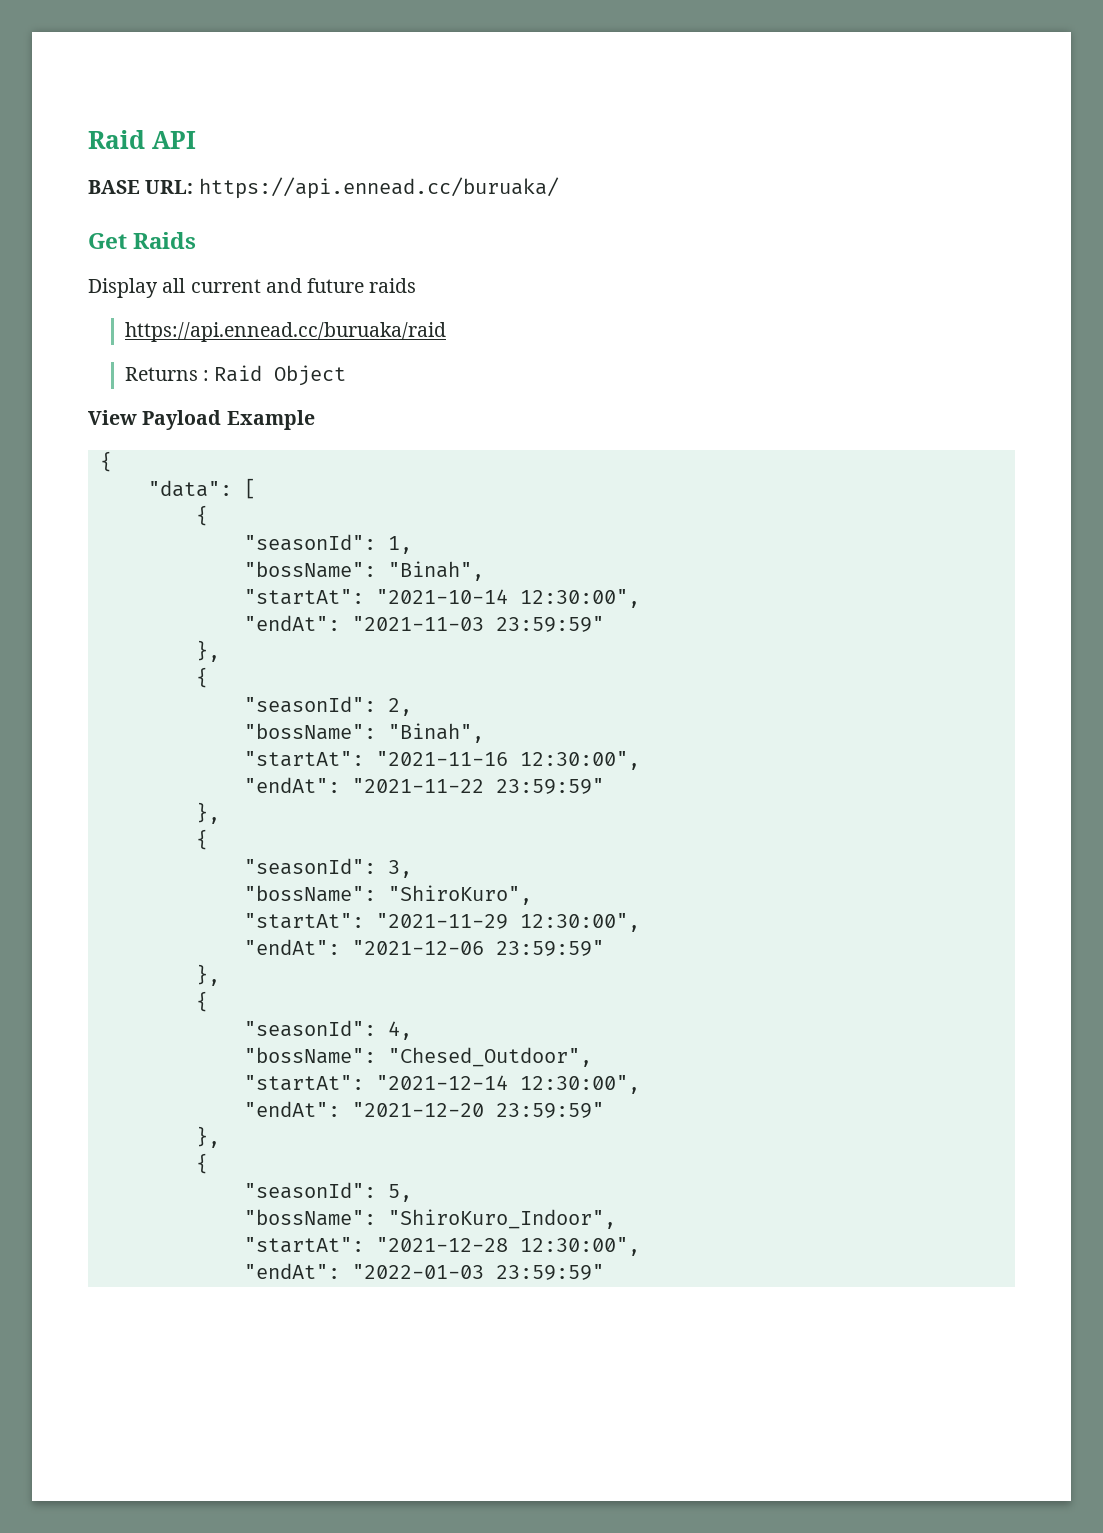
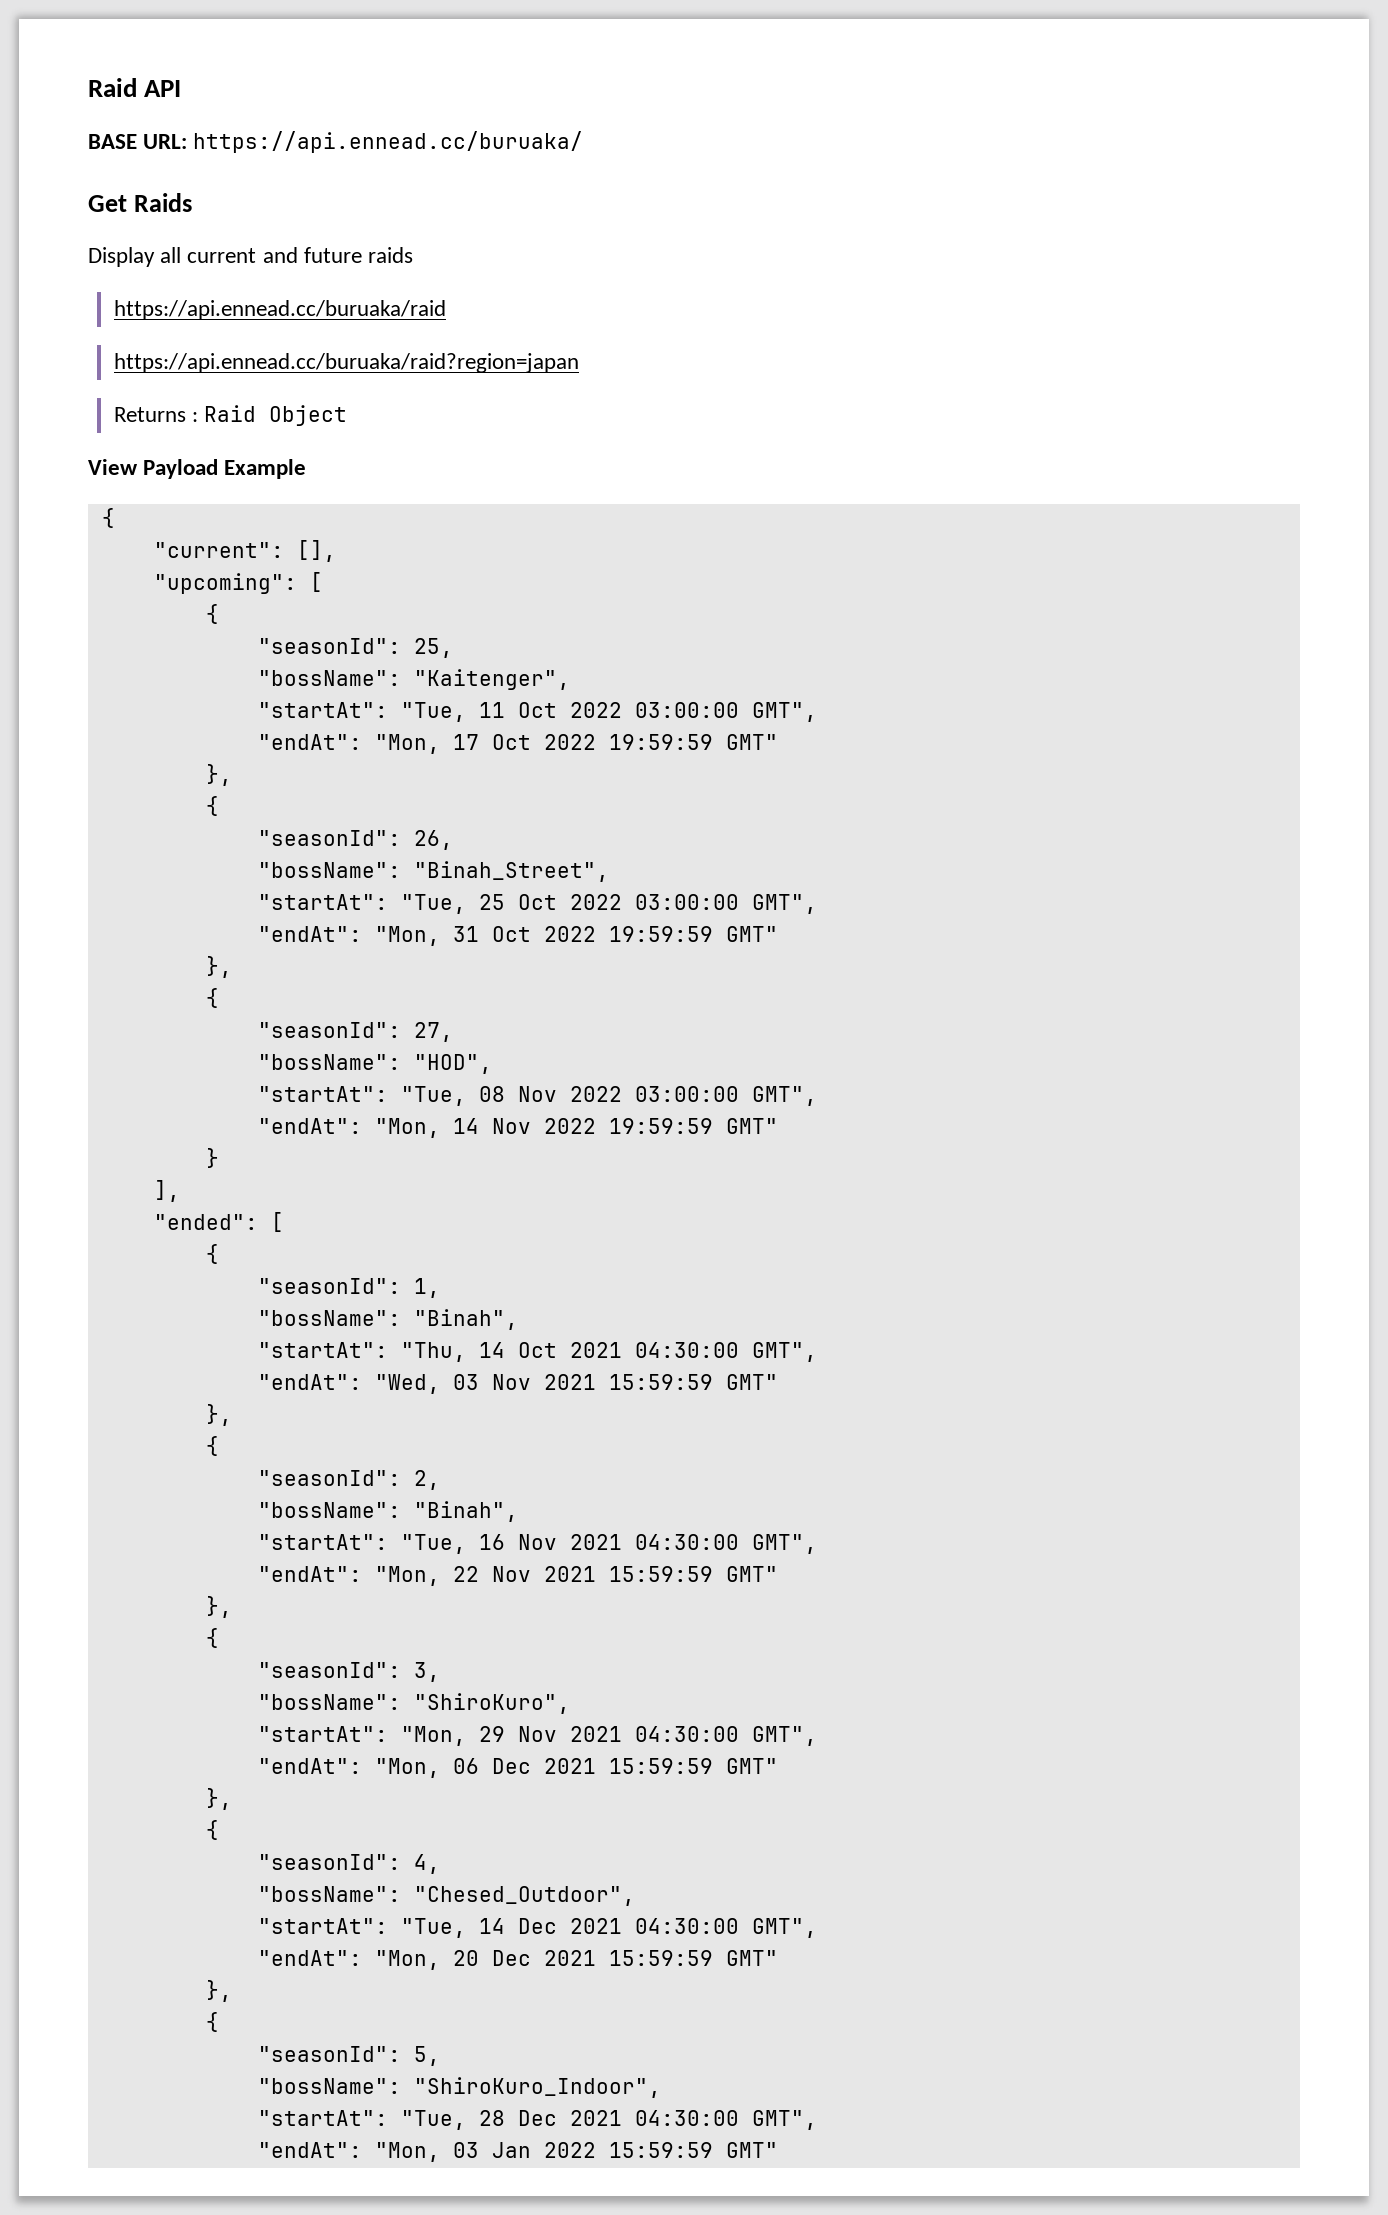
+ https://api.ennead.cc/buruaka/raid?region=japan
- "data": [
+ "current": [],
+ "upcoming": [
+ {
+ "seasonId": 25,
+ "bossName": "Kaitenger",
+ "startAt": "Tue, 11 Oct 2022 03:00:00 GMT",
+ "endAt": "Mon, 17 Oct 2022 19:59:59 GMT"
+ },
+ {
+ "seasonId": 26,
+ "bossName": "Binah_Street",
+ "startAt": "Tue, 25 Oct 2022 03:00:00 GMT",
+ "endAt": "Mon, 31 Oct 2022 19:59:59 GMT"
+ },
+ {
+ "seasonId": 27,
+ "bossName": "HOD",
+ "startAt": "Tue, 08 Nov 2022 03:00:00 GMT",
+ "endAt": "Mon, 14 Nov 2022 19:59:59 GMT"
+ }
+ ],
+ "ended": [
- "startAt": "2021-10-14 12:30:00",
- "endAt": "2021-11-03 23:59:59"
+ "startAt": "Thu, 14 Oct 2021 04:30:00 GMT",
+ "endAt": "Wed, 03 Nov 2021 15:59:59 GMT"
- "startAt": "2021-11-16 12:30:00",
- "endAt": "2021-11-22 23:59:59"
+ "startAt": "Tue, 16 Nov 2021 04:30:00 GMT",
+ "endAt": "Mon, 22 Nov 2021 15:59:59 GMT"
- "startAt": "2021-11-29 12:30:00",
- "endAt": "2021-12-06 23:59:59"
+ "startAt": "Mon, 29 Nov 2021 04:30:00 GMT",
+ "endAt": "Mon, 06 Dec 2021 15:59:59 GMT"
- "startAt": "2021-12-14 12:30:00",
- "endAt": "2021-12-20 23:59:59"
+ "startAt": "Tue, 14 Dec 2021 04:30:00 GMT",
+ "endAt": "Mon, 20 Dec 2021 15:59:59 GMT"
- "startAt": "2021-12-28 12:30:00",
- "endAt": "2022-01-03 23:59:59"
+ "startAt": "Tue, 28 Dec 2021 04:30:00 GMT",
+ "endAt": "Mon, 03 Jan 2022 15:59:59 GMT"

